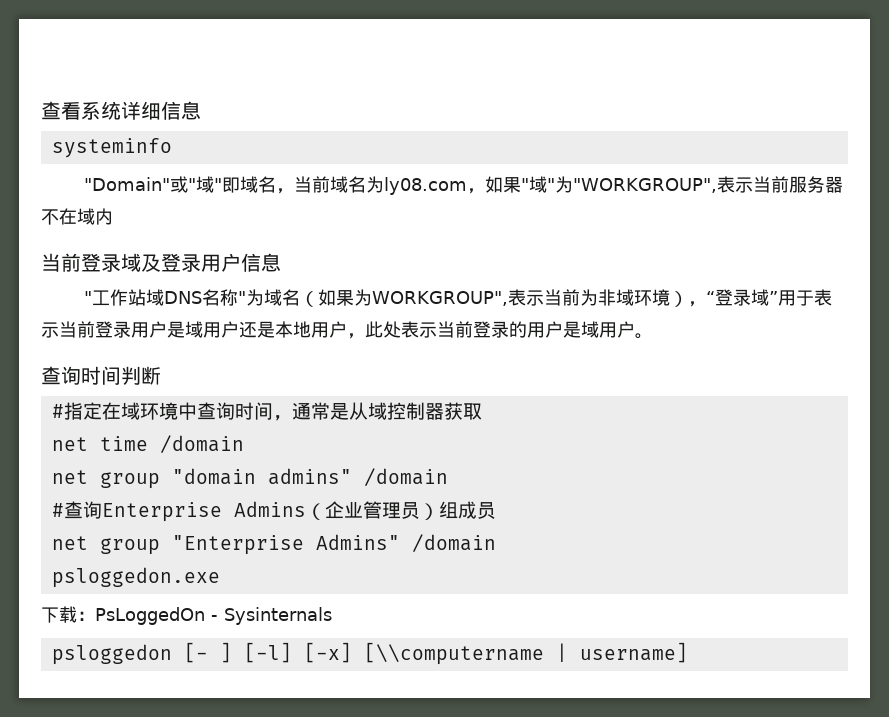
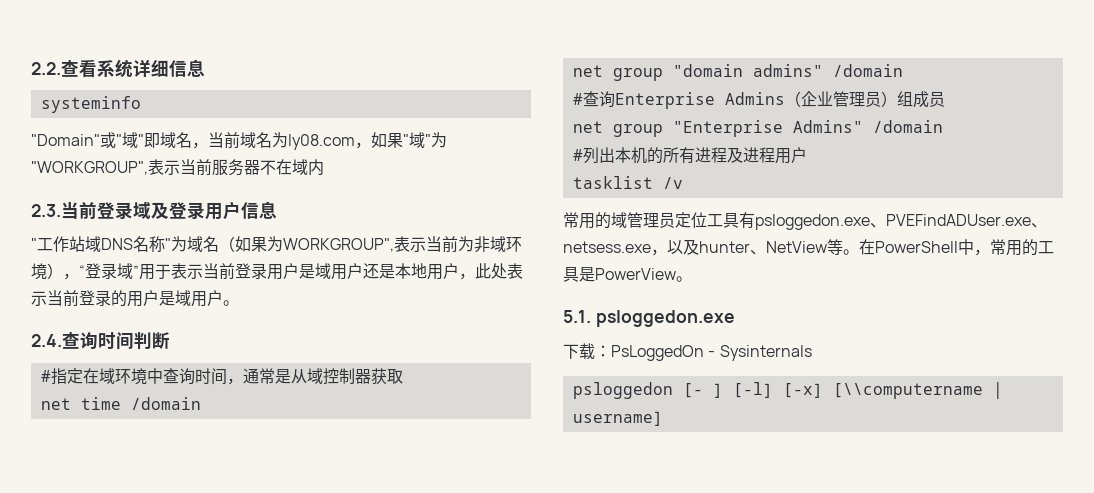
- 查看系统详细信息
+ 2.2.查看系统详细信息
- 当前登录域及登录用户信息
+ 2.3.当前登录域及登录用户信息
- 查询时间判断
+ 2.4.查询时间判断
- psloggedon.exe
+ #列出本机的所有进程及进程用户
+ tasklist /v
+ 常用的域管理员定位工具有psloggedon.exe、PVEFindADUser.exe、netsess.exe，以及hunter、NetView等。在PowerShell中，常用的工具是PowerView。
+ 5.1. psloggedon.exe

